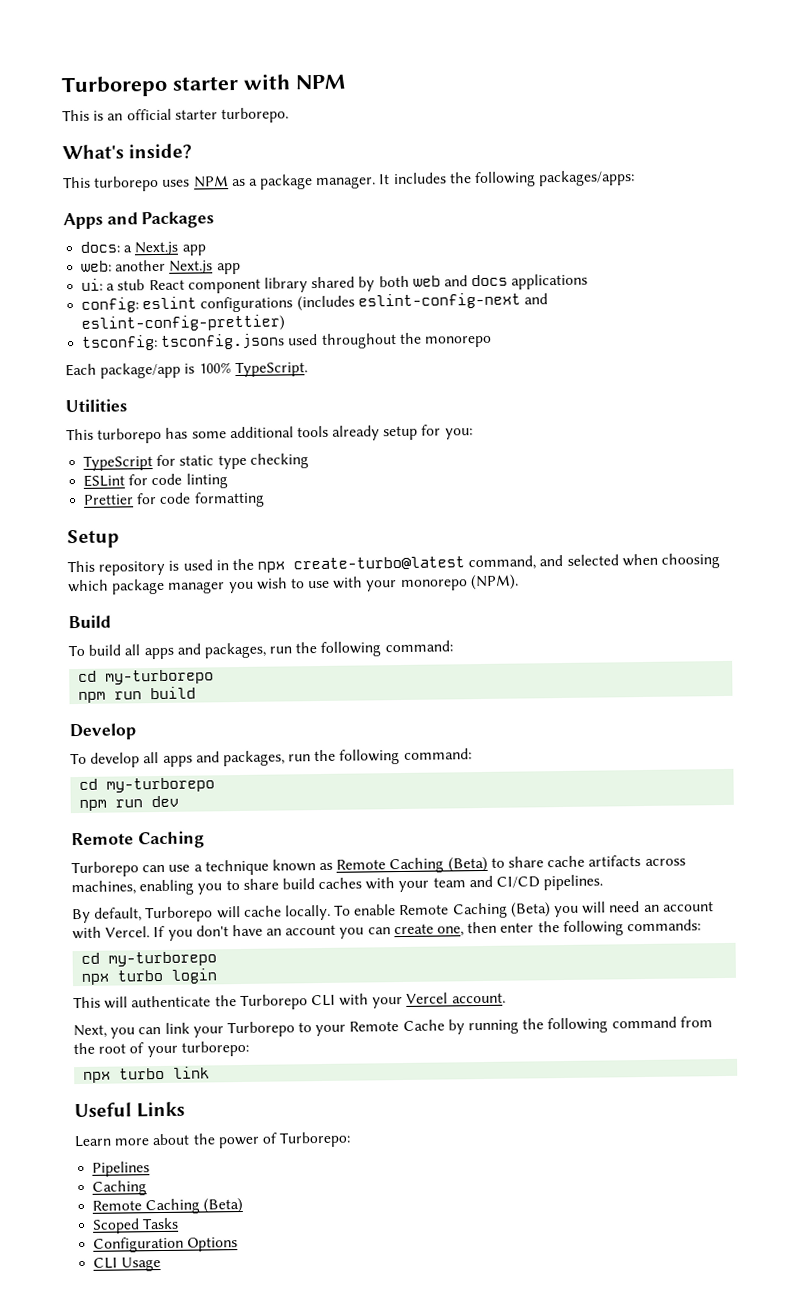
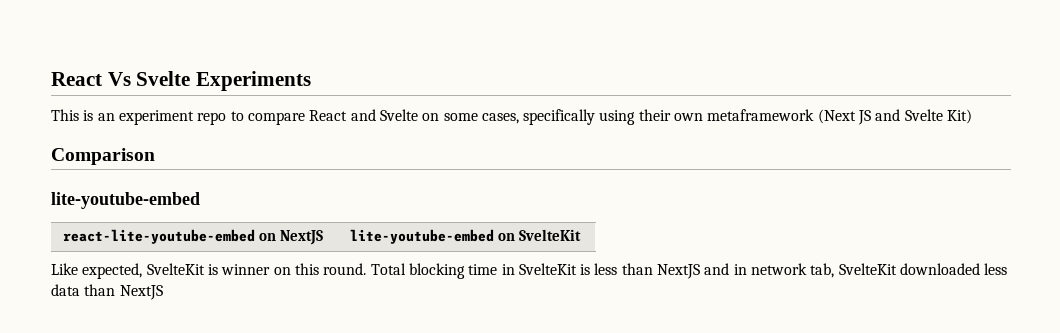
- Turborepo starter with NPM
+ React Vs Svelte Experiments
- This is an official starter turborepo.
- What's inside?
- This turborepo uses NPM as a package manager. It includes the following packages/apps:
- Apps and Packages
- docs: a Next.js app
- web: another Next.js app
- ui: a stub React component library shared by both web and docs applications
- config: eslint configurations (includes eslint-config-next and eslint-config-prettier)
- tsconfig: tsconfig.jsons used throughout the monorepo
- Each package/app is 100% TypeScript.
- Utilities
- This turborepo has some additional tools already setup for you:
- TypeScript for static type checking
- ESLint for code linting
- Prettier for code formatting
- Setup
- This repository is used in the npx create-turbo@latest command, and selected when choosing which package manager you wish to use with your monorepo (NPM).
- Build
- To build all apps and packages, run the following command:
- cd my-turborepo
- npm run build
- Develop
- To develop all apps and packages, run the following command:
- cd my-turborepo
- npm run dev
- Remote Caching
- Turborepo can use a technique known as Remote Caching (Beta) to share cache artifacts across machines, enabling you to share build caches with your team and CI/CD pipelines.
- By default, Turborepo will cache locally. To enable Remote Caching (Beta) you will need an account with Vercel. If you don't have an account you can create one, then enter the following commands:
- cd my-turborepo
- npx turbo login
- This will authenticate the Turborepo CLI with your Vercel account.
- Next, you can link your Turborepo to your Remote Cache by running the following command from the root of your turborepo:
- npx turbo link
- Useful Links
- Learn more about the power of Turborepo:
- Pipelines
- Caching
- Remote Caching (Beta)
- Scoped Tasks
- Configuration Options
- CLI Usage
+ This is an experiment repo to compare React and Svelte on some cases, specifically using their own metaframework (Next JS and Svelte Kit)
+ Comparison
+ lite-youtube-embed
+ react-lite-youtube-embed on NextJS | lite-youtube-embed on SvelteKit
+ Like expected, SvelteKit is winner on this round. Total blocking time in SvelteKit is less than NextJS and in network tab, SvelteKit downloaded less data than NextJS

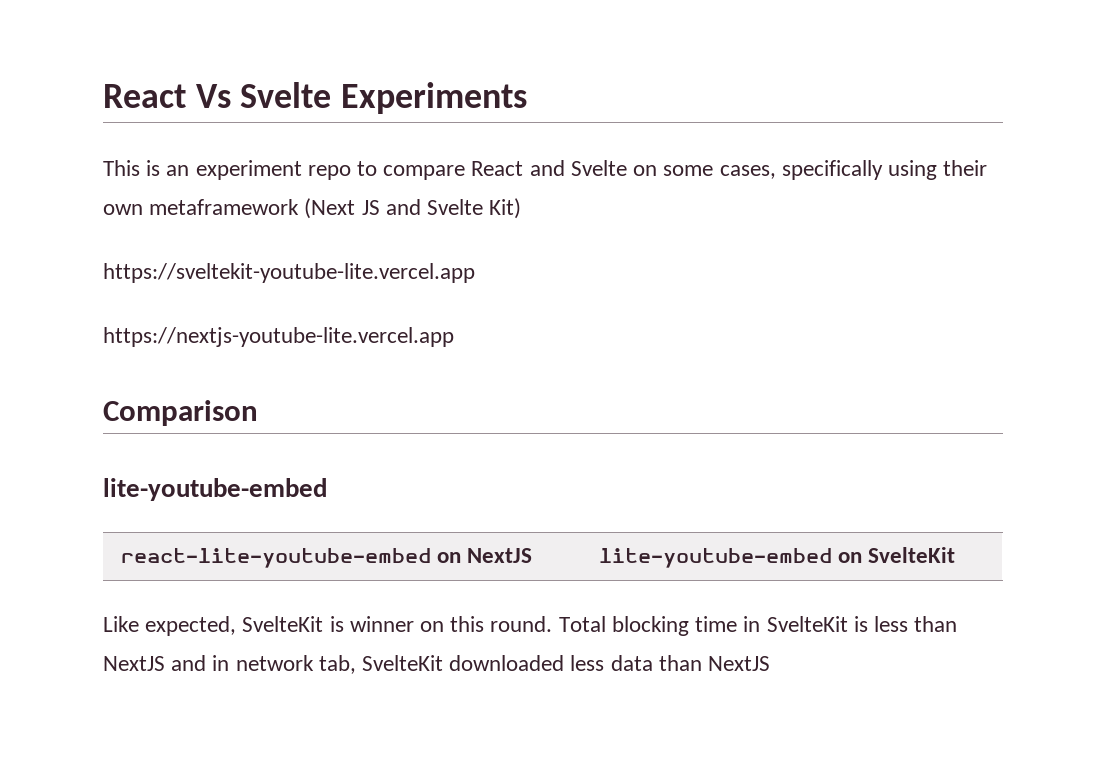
+ https://sveltekit-youtube-lite.vercel.app
+ https://nextjs-youtube-lite.vercel.app

